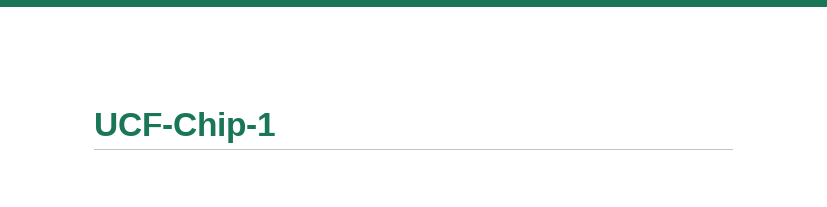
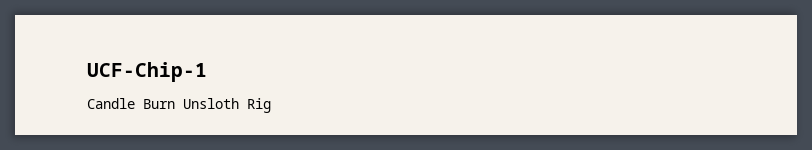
+ Candle Burn Unsloth Rig

